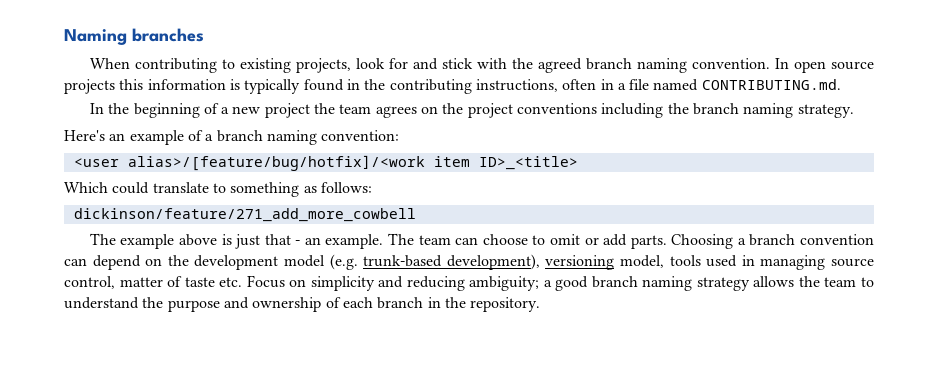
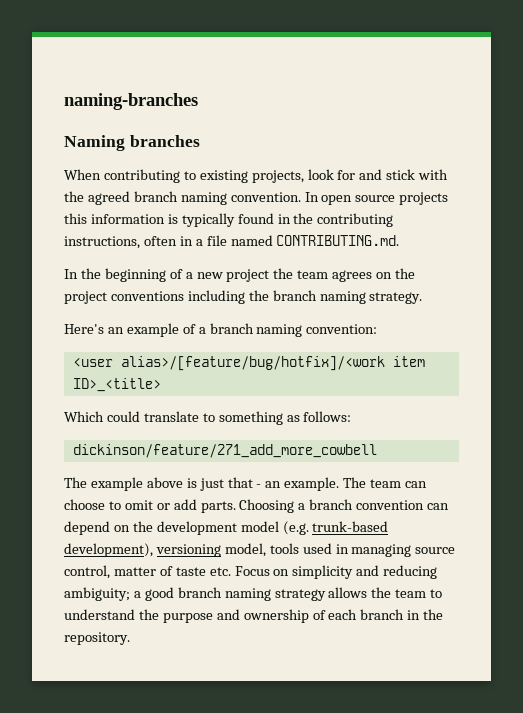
+ naming-branches

